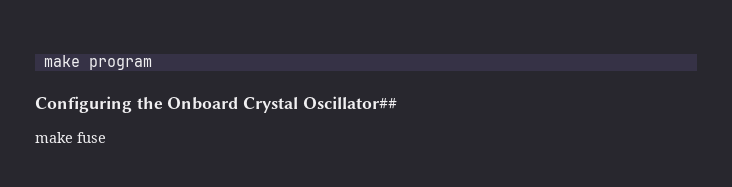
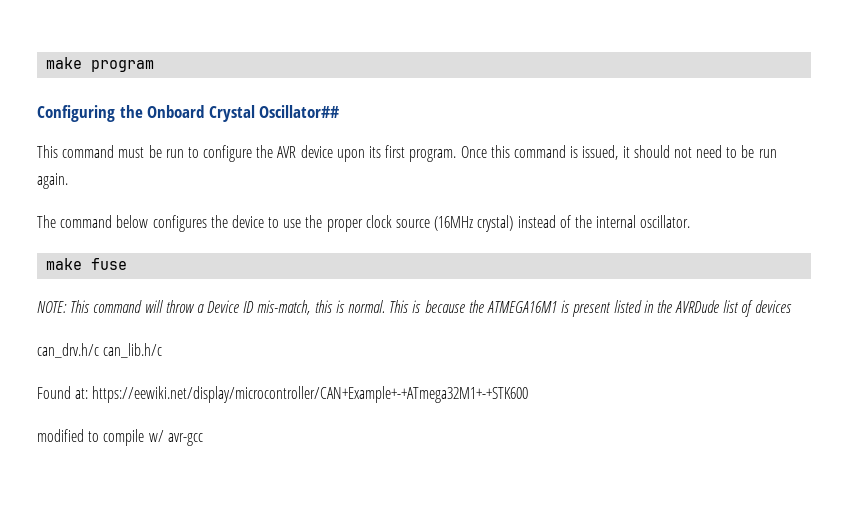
+ This command must be run to configure the AVR device upon its first program. Once this command is issued, it should not need to be run again.
+ The command below configures the device to use the proper clock source (16MHz crystal) instead of the internal oscillator.
  make fuse
+ NOTE: This command will throw a Device ID mis-match, this is normal. This is because the ATMEGA16M1 is present listed in the AVRDude list of devices
+ can_drv.h/c can_lib.h/c
+ Found at: https://eewiki.net/display/microcontroller/CAN+Example+-+ATmega32M1+-+STK600
+ modified to compile w/ avr-gcc

